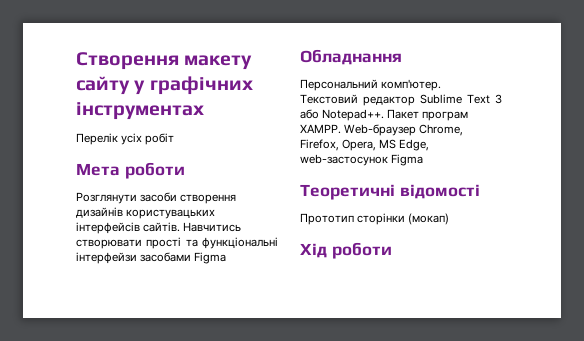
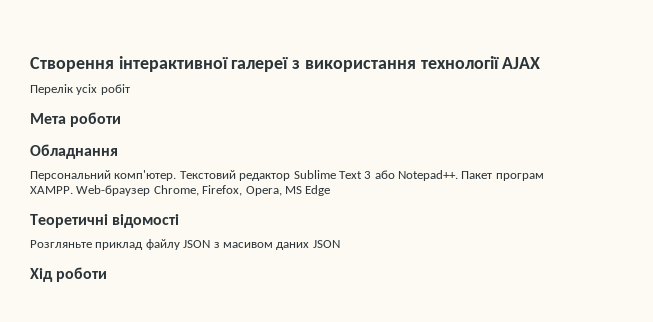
- Створення макету сайту у графічних інструментах
+ Створення інтерактивної галереї з використання технології AJAX
- Розглянути засоби створення дизайнів користувацьких інтерфейсів сайтів. Навчитись створювати прості та функціональні інтерфейзи засобами Figma
- Web-браузер Chrome, Firefox, Opera, MS Edge, web-застосунок Figma
+ Web-браузер Chrome, Firefox, Opera, MS Edge
- Прототип сторінки (мокап)
+ Розгляньте приклад файлу JSON з масивом даних JSON

